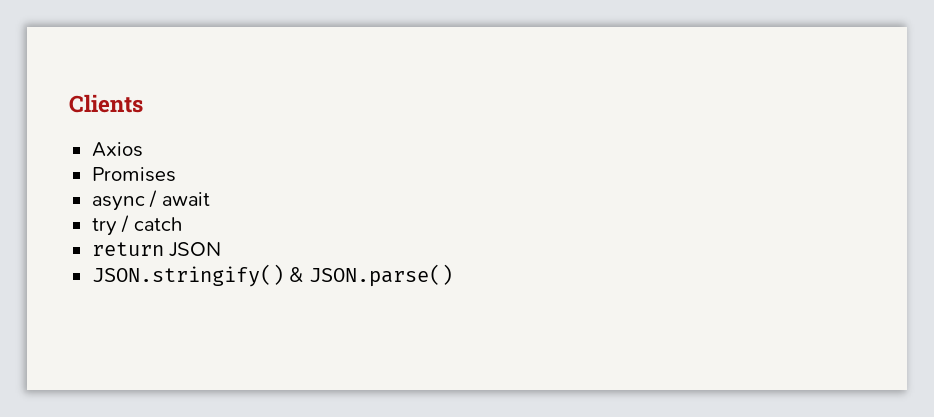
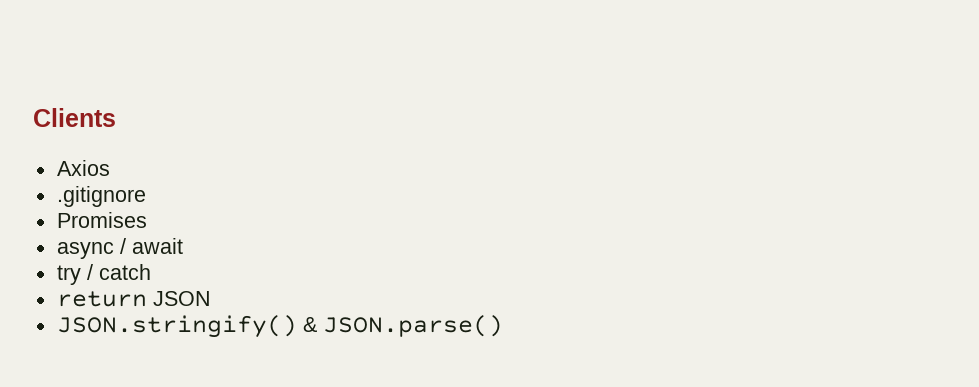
+ .gitignore

